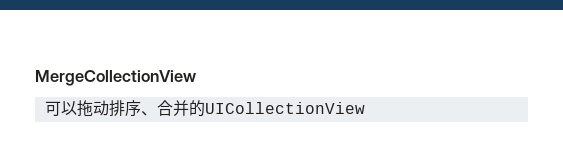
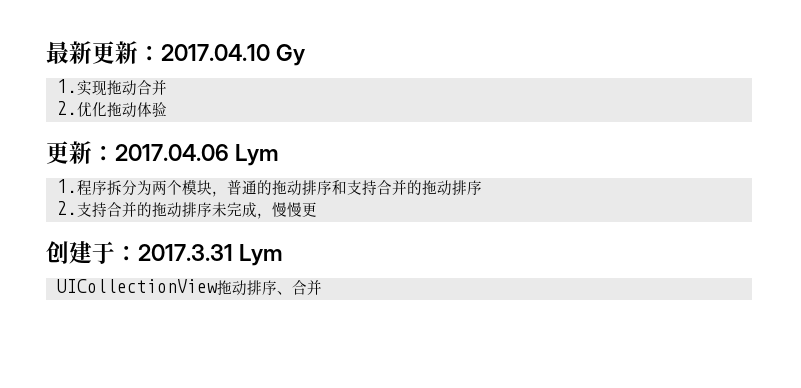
- MergeCollectionView
- 可以拖动排序、合并的UICollectionView
+ 最新更新：2017.04.10 Gy
+ 1.实现拖动合并
+ 2.优化拖动体验
+ 更新：2017.04.06 Lym
+ 1.程序拆分为两个模块，普通的拖动排序和支持合并的拖动排序
+ 2.支持合并的拖动排序未完成，慢慢更
+ 创建于：2017.3.31 Lym
+ UICollectionView拖动排序、合并

